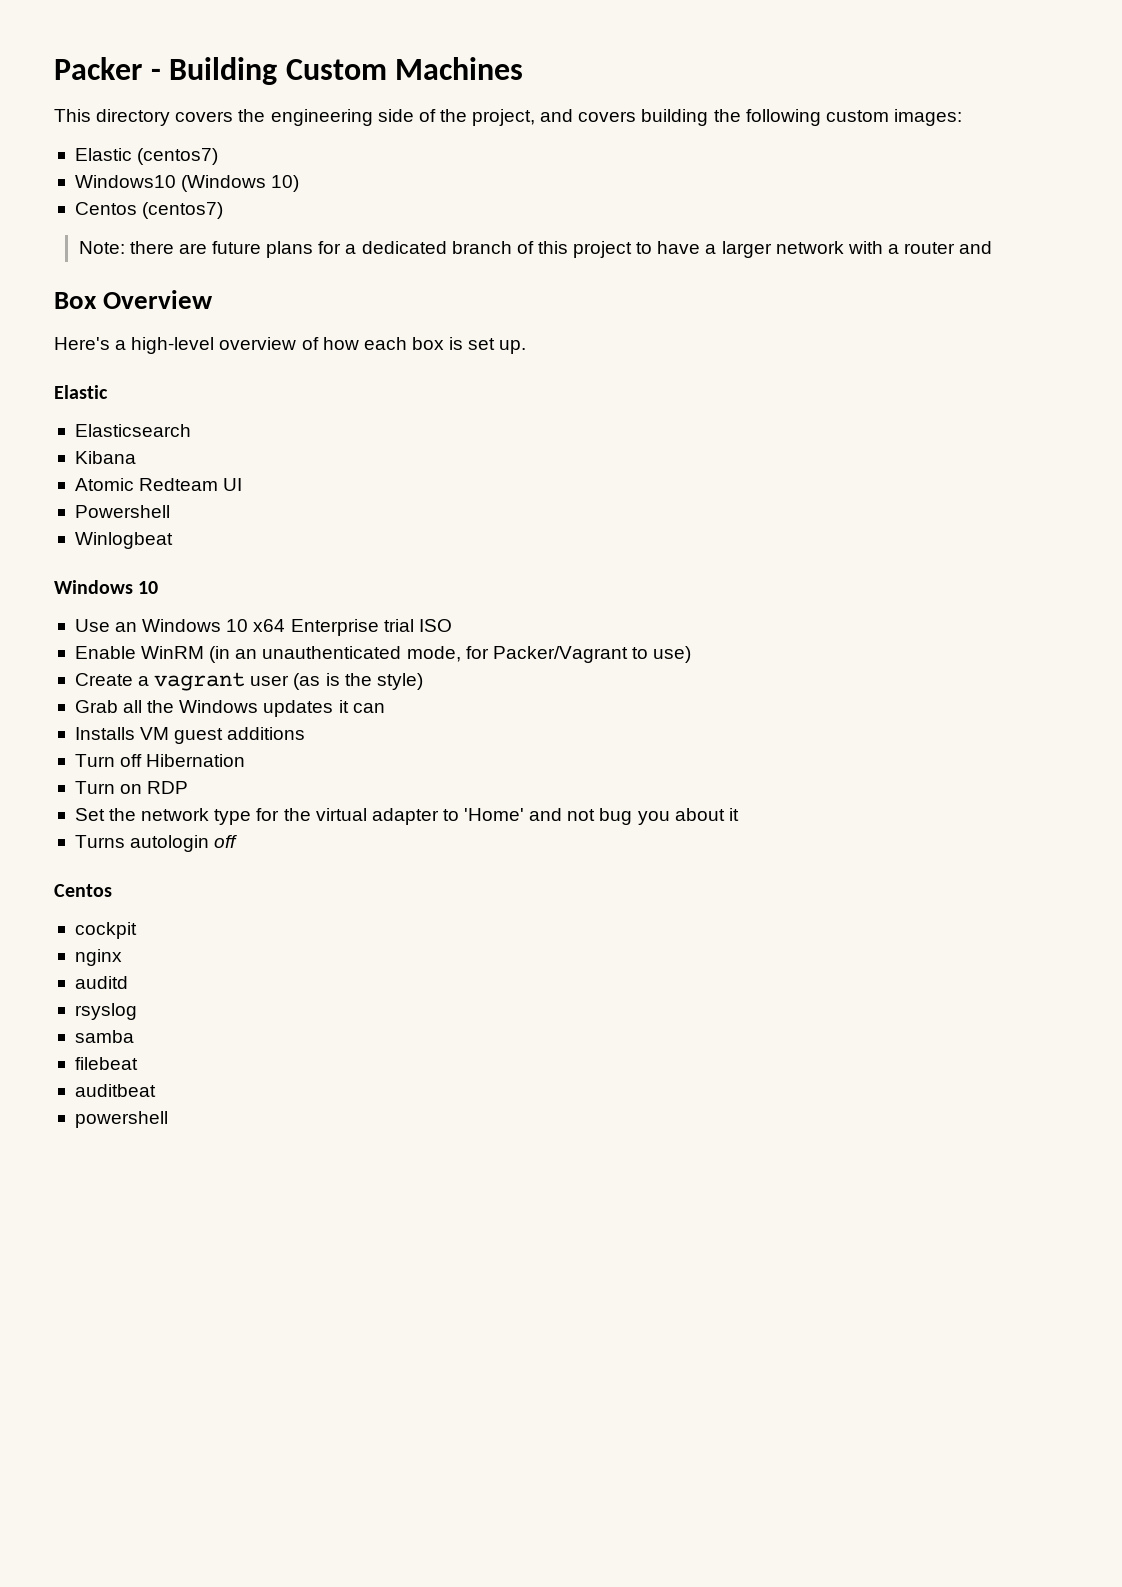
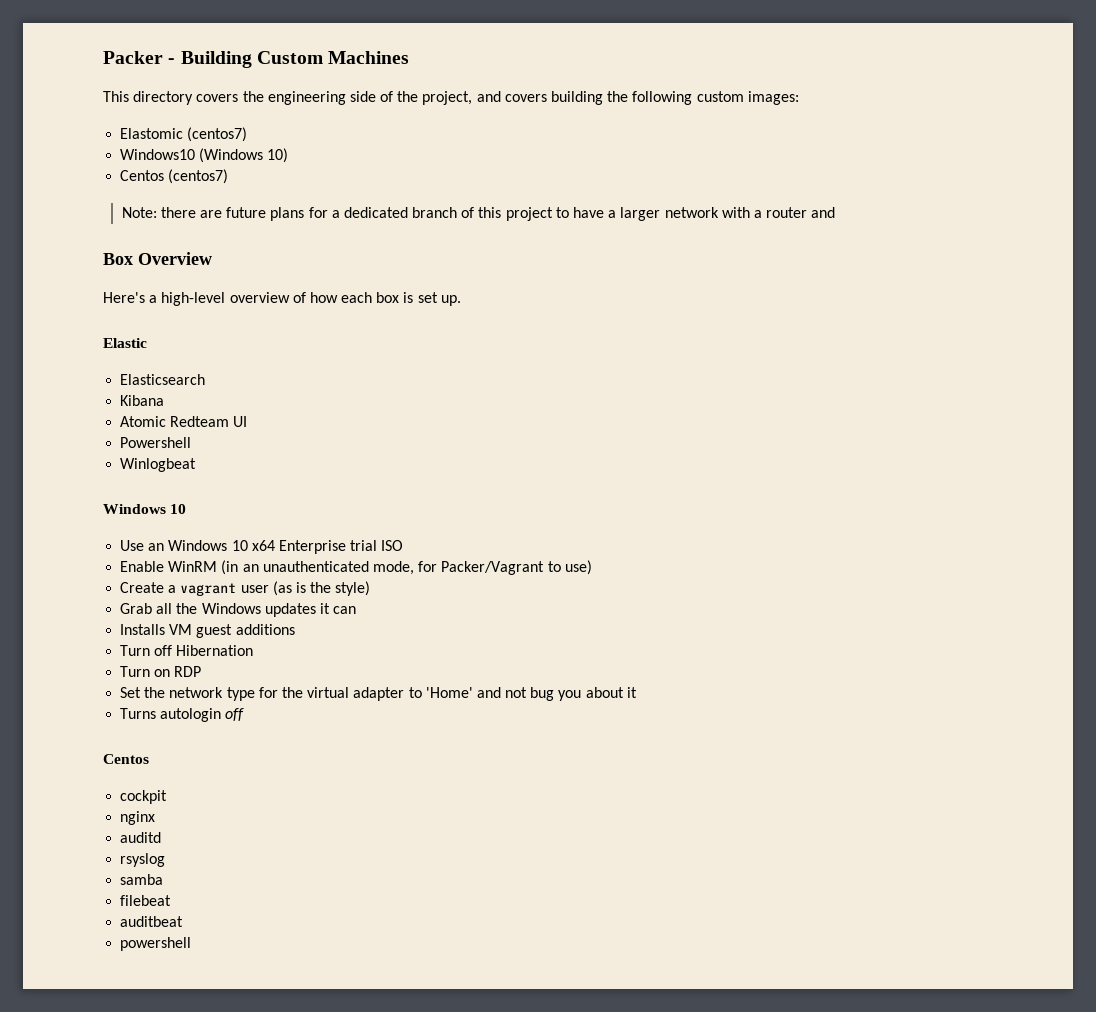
- Elastic (centos7)
+ Elastomic (centos7)

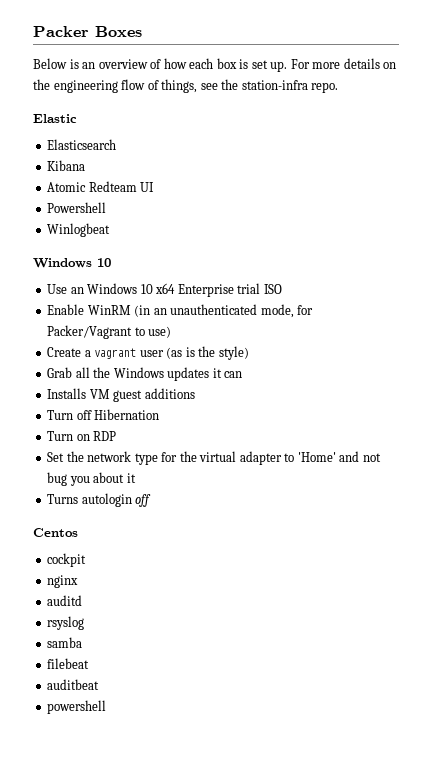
- Packer - Building Custom Machines
- This directory covers the engineering side of the project, and covers building the following custom images:
- Elastomic (centos7)
- Windows10 (Windows 10)
- Centos (centos7)
- Note: there are future plans for a dedicated branch of this project to have a larger network with a router and
- Box Overview
- Here's a high-level overview of how each box is set up.
+ Packer Boxes
+ Below is an overview of how each box is set up. For more details on the engineering flow of things, see the station-infra repo.

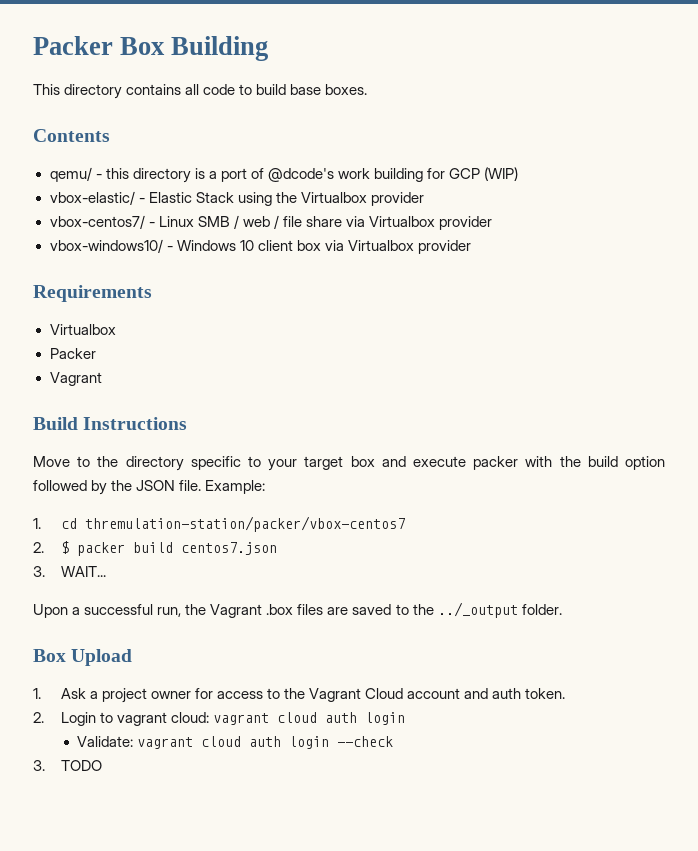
- Packer Boxes
- Below is an overview of how each box is set up. For more details on the engineering flow of things, see the station-infra repo.
- Elastic
- Elasticsearch
- Kibana
- Atomic Redteam UI
- Powershell
- Winlogbeat
- Windows 10
- Use an Windows 10 x64 Enterprise trial ISO
- Enable WinRM (in an unauthenticated mode, for Packer/Vagrant to use)
- Create a vagrant user (as is the style)
- Grab all the Windows updates it can
- Installs VM guest additions
- Turn off Hibernation
- Turn on RDP
- Set the network type for the virtual adapter to 'Home' and not bug you about it
- Turns autologin off
- Centos
- cockpit
- nginx
- auditd
- rsyslog
- samba
- filebeat
- auditbeat
- powershell
+ Packer Box Building
+ This directory contains all code to build base boxes.
+ Contents
+ qemu/ - this directory is a port of @dcode's work building for GCP (WIP)
+ vbox-elastic/ - Elastic Stack using the Virtualbox provider
+ vbox-centos7/ - Linux SMB / web / file share via Virtualbox provider
+ vbox-windows10/ - Windows 10 client box via Virtualbox provider
+ Requirements
+ Virtualbox
+ Packer
+ Vagrant
+ Build Instructions
+ Move to the directory specific to your target box and execute packer with the build option followed by the JSON file. Example:
+ 1. cd thremulation-station/packer/vbox-centos7
+ 2. $ packer build centos7.json
+ 3. WAIT...
+ Upon a successful run, the Vagrant .box files are saved to the ../_output folder.
+ Box Upload
+ 1. Ask a project owner for access to the Vagrant Cloud account and auth token.
+ 2. Login to vagrant cloud: vagrant cloud auth login
+ Validate: vagrant cloud auth login --check
+ 3. TODO

